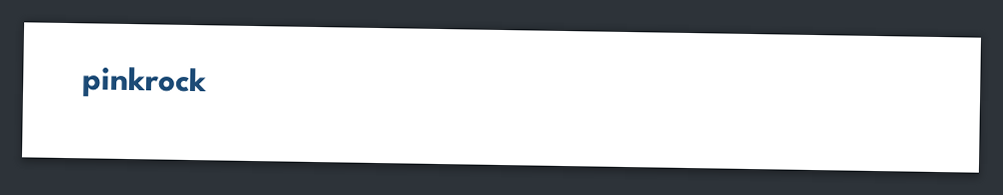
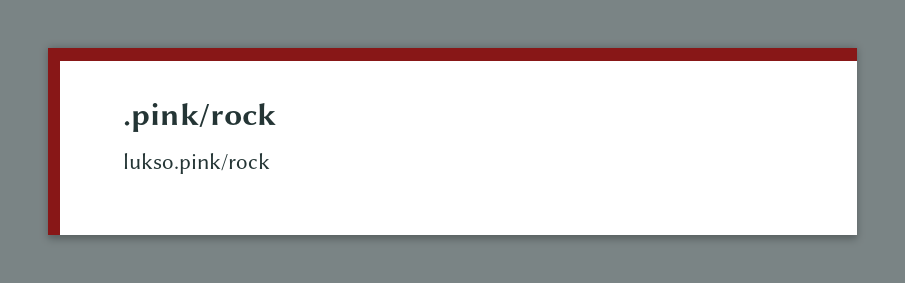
- pinkrock
+ .pink/rock
+ lukso.pink/rock

